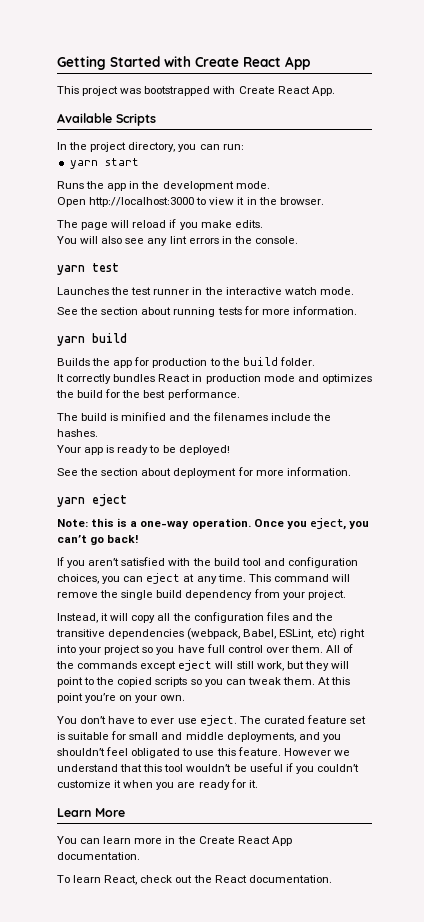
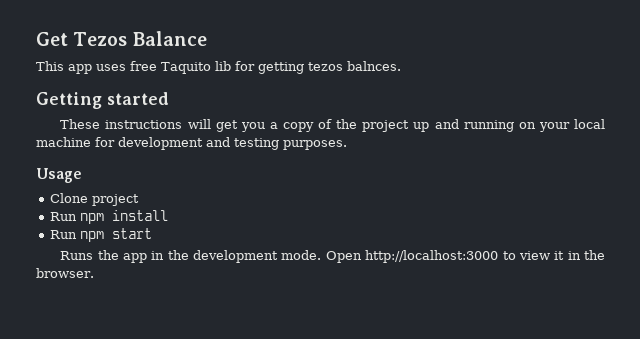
- Getting Started with Create React App
- This project was bootstrapped with Create React App.
- Available Scripts
- In the project directory, you can run:
- yarn start
+ Get Tezos Balance
+ This app uses free Taquito lib for getting tezos balnces.
+ Getting started
+ These instructions will get you a copy of the project up and running on your local machine for development and testing purposes.
+ Usage
+ Clone project
+ Run npm install
+ Run npm start
- Runs the app in the development mode.
- Open http://localhost:3000 to view it in the browser.
+ Runs the app in the development mode. Open http://localhost:3000 to view it in the browser.
- The page will reload if you make edits.
- You will also see any lint errors in the console.
- yarn test
- Launches the test runner in the interactive watch mode.
- See the section about running tests for more information.
- yarn build
- Builds the app for production to the build folder.
- It correctly bundles React in production mode and optimizes the build for the best performance.
- The build is minified and the filenames include the hashes.
- Your app is ready to be deployed!
- See the section about deployment for more information.
- yarn eject
- Note: this is a one-way operation. Once you eject, you can’t go back!
- If you aren’t satisfied with the build tool and configuration choices, you can eject at any time. This command will remove the single build dependency from your project.
- Instead, it will copy all the configuration files and the transitive dependencies (webpack, Babel, ESLint, etc) right into your project so you have full control over them. All of the commands except eject will still work, but they will point to the copied scripts so you can tweak them. At this point you’re on your own.
- You don’t have to ever use eject. The curated feature set is suitable for small and middle deployments, and you shouldn’t feel obligated to use this feature. However we understand that this tool wouldn’t be useful if you couldn’t customize it when you are ready for it.
- Learn More
- You can learn more in the Create React App documentation.
- To learn React, check out the React documentation.

